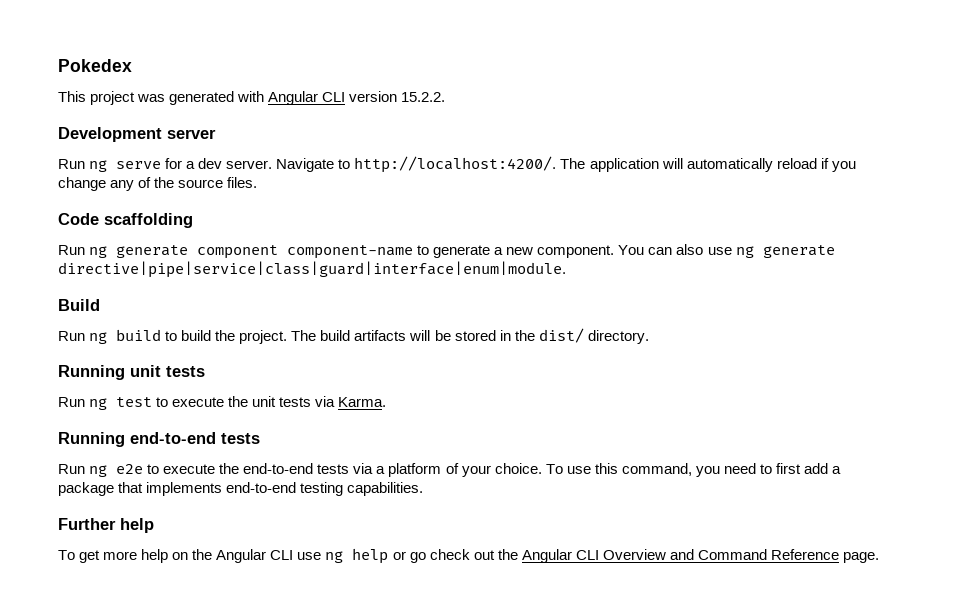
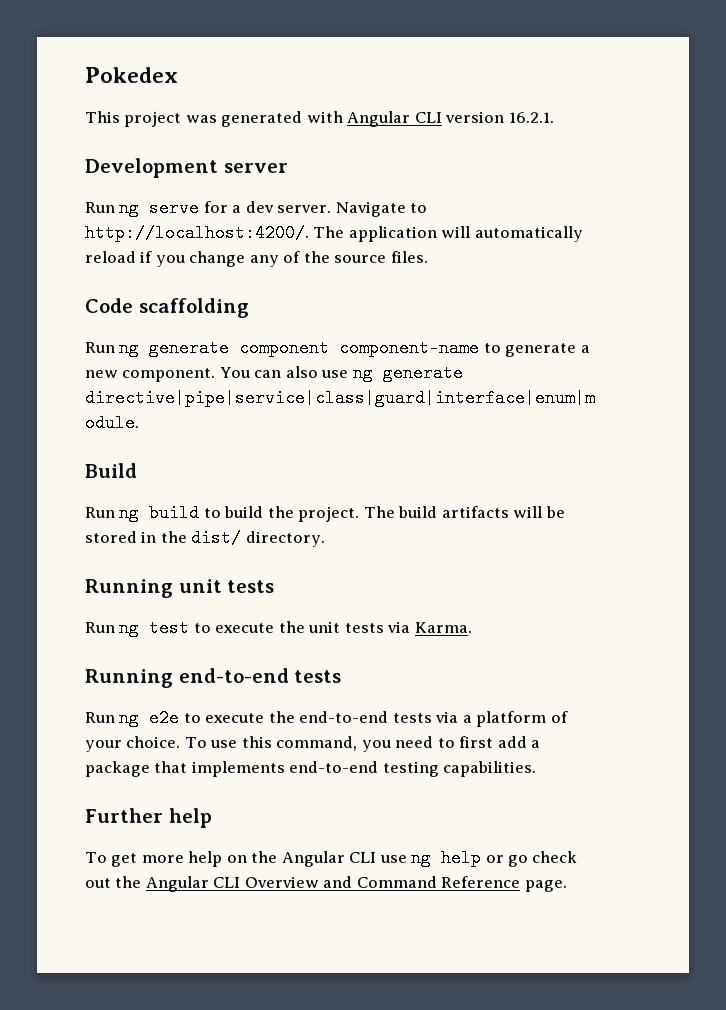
- This project was generated with Angular CLI version 15.2.2.
+ This project was generated with Angular CLI version 16.2.1.

